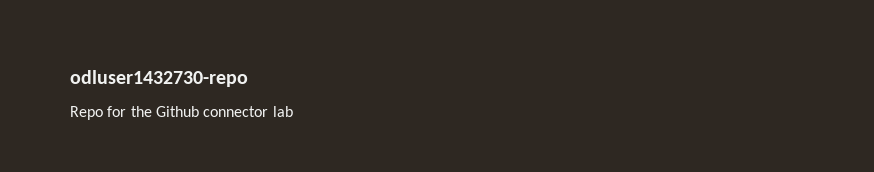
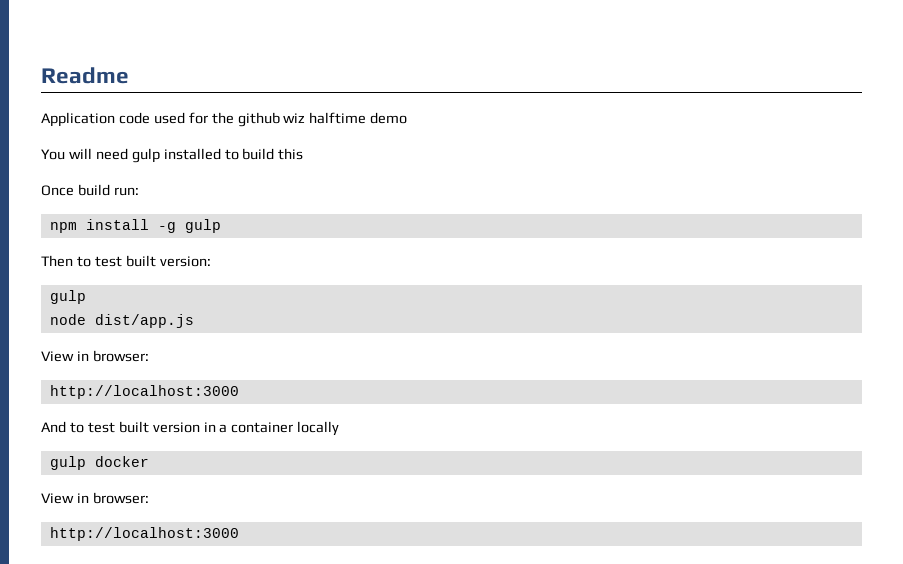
- odluser1432730-repo
- Repo for the Github connector lab
+ Readme
+ Application code used for the github wiz halftime demo
+ You will need gulp installed to build this
+ Once build run:
+ npm install -g gulp
+ Then to test built version:
+ gulp
+ node dist/app.js
+ View in browser:
+ http://localhost:3000
+ And to test built version in a container locally
+ gulp docker
+ View in browser:
+ http://localhost:3000

